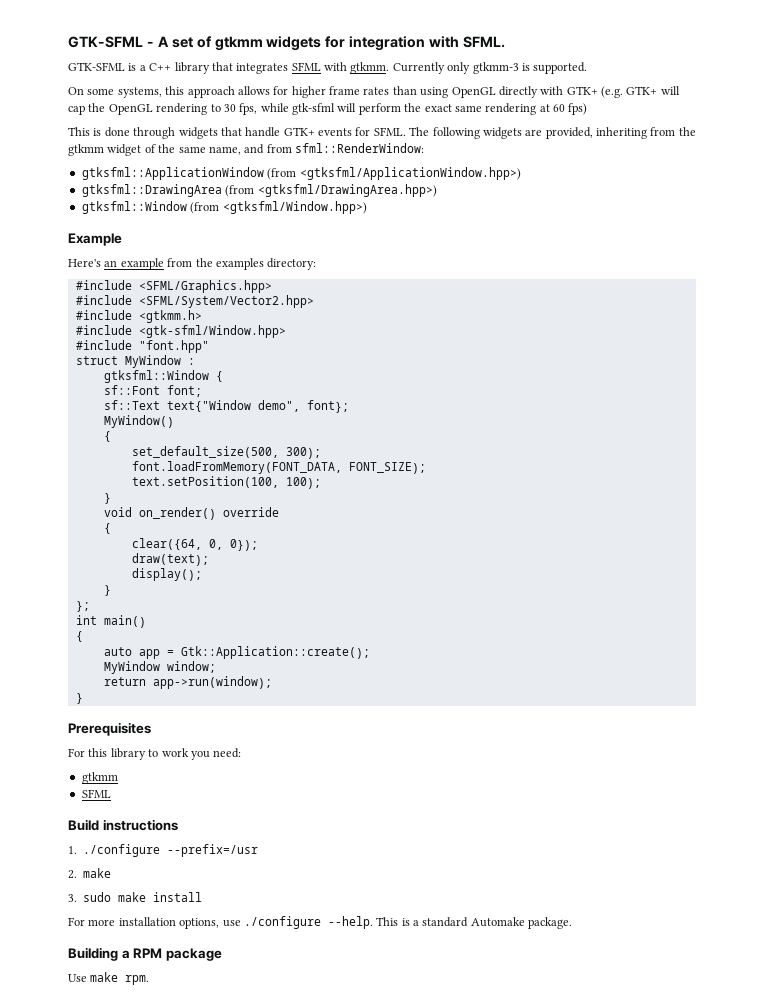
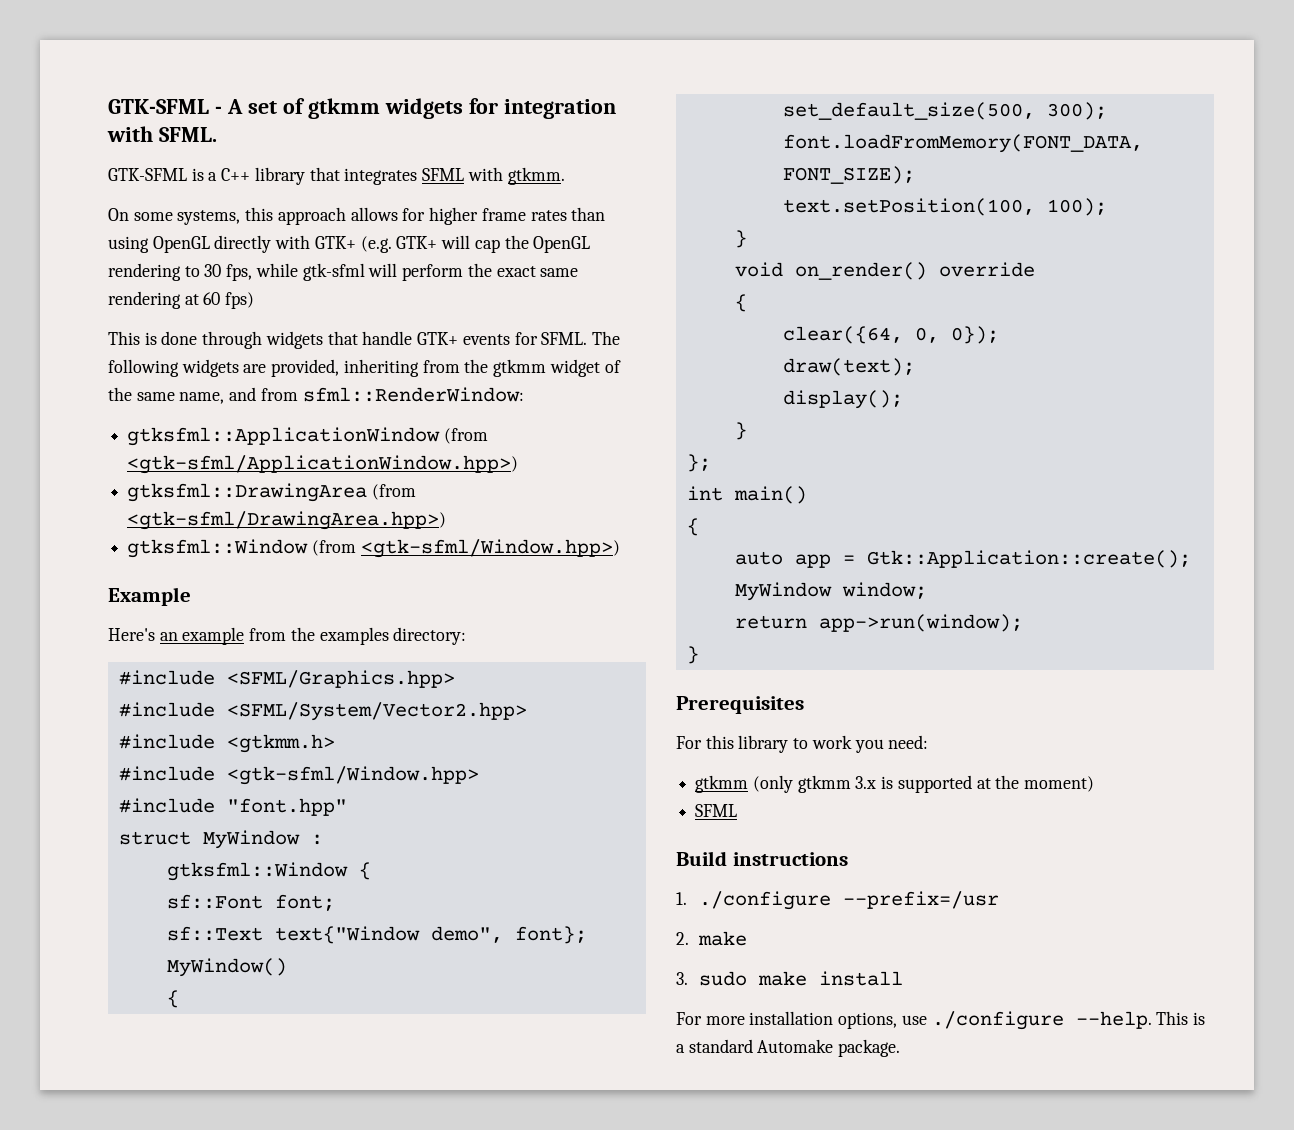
- Currently only gtkmm-3 is supported.
- gtksfml::ApplicationWindow (from <gtksfml/ApplicationWindow.hpp>)
+ gtksfml::ApplicationWindow (from <gtk-sfml/ApplicationWindow.hpp>)
- gtksfml::DrawingArea (from <gtksfml/DrawingArea.hpp>)
+ gtksfml::DrawingArea (from <gtk-sfml/DrawingArea.hpp>)
- gtksfml::Window (from <gtksfml/Window.hpp>)
+ gtksfml::Window (from <gtk-sfml/Window.hpp>)
  For this library to work you need:
- gtkmm
+ gtkmm (only gtkmm 3.x is supported at the moment)
- Building a RPM package
- Use make rpm.

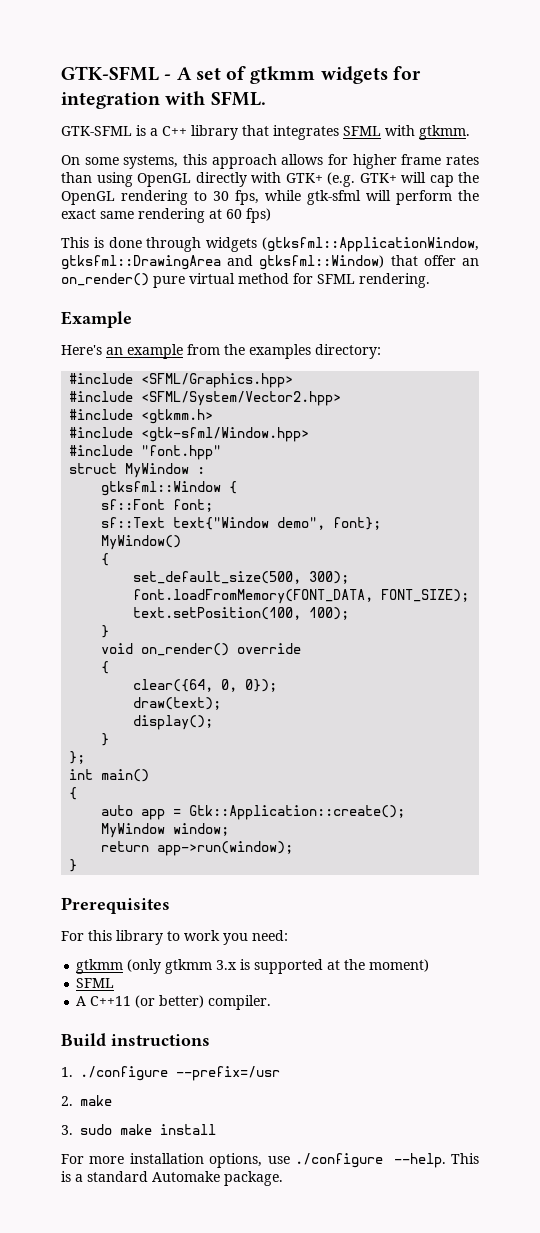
- This is done through widgets that handle GTK+ events for SFML. The following widgets are provided, inheriting from the gtkmm widget of the same name, and from sfml::RenderWindow:
- gtksfml::ApplicationWindow (from <gtk-sfml/ApplicationWindow.hpp>)
- gtksfml::DrawingArea (from <gtk-sfml/DrawingArea.hpp>)
- gtksfml::Window (from <gtk-sfml/Window.hpp>)
+ This is done through widgets (gtksfml::ApplicationWindow, gtksfml::DrawingArea and gtksfml::Window) that offer an on_render() pure virtual method for SFML rendering.
+ A C++11 (or better) compiler.

